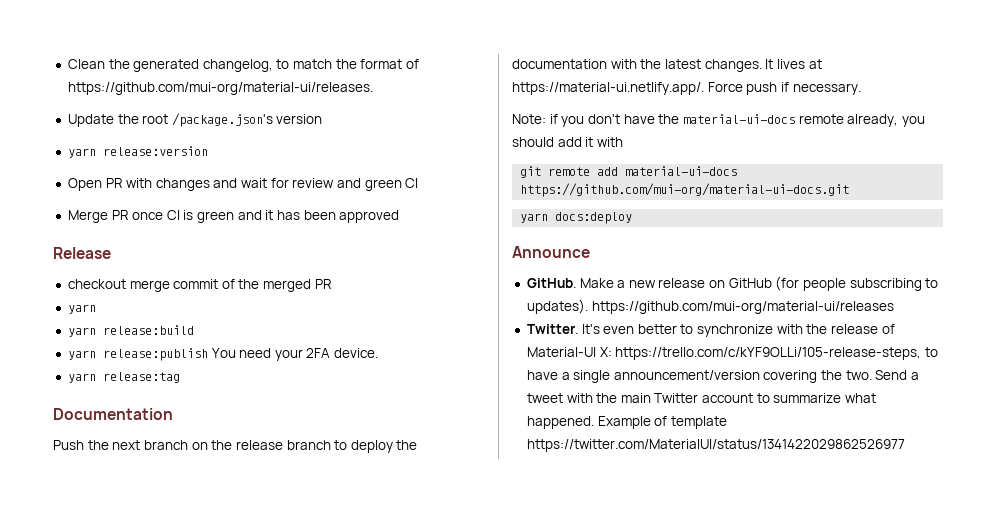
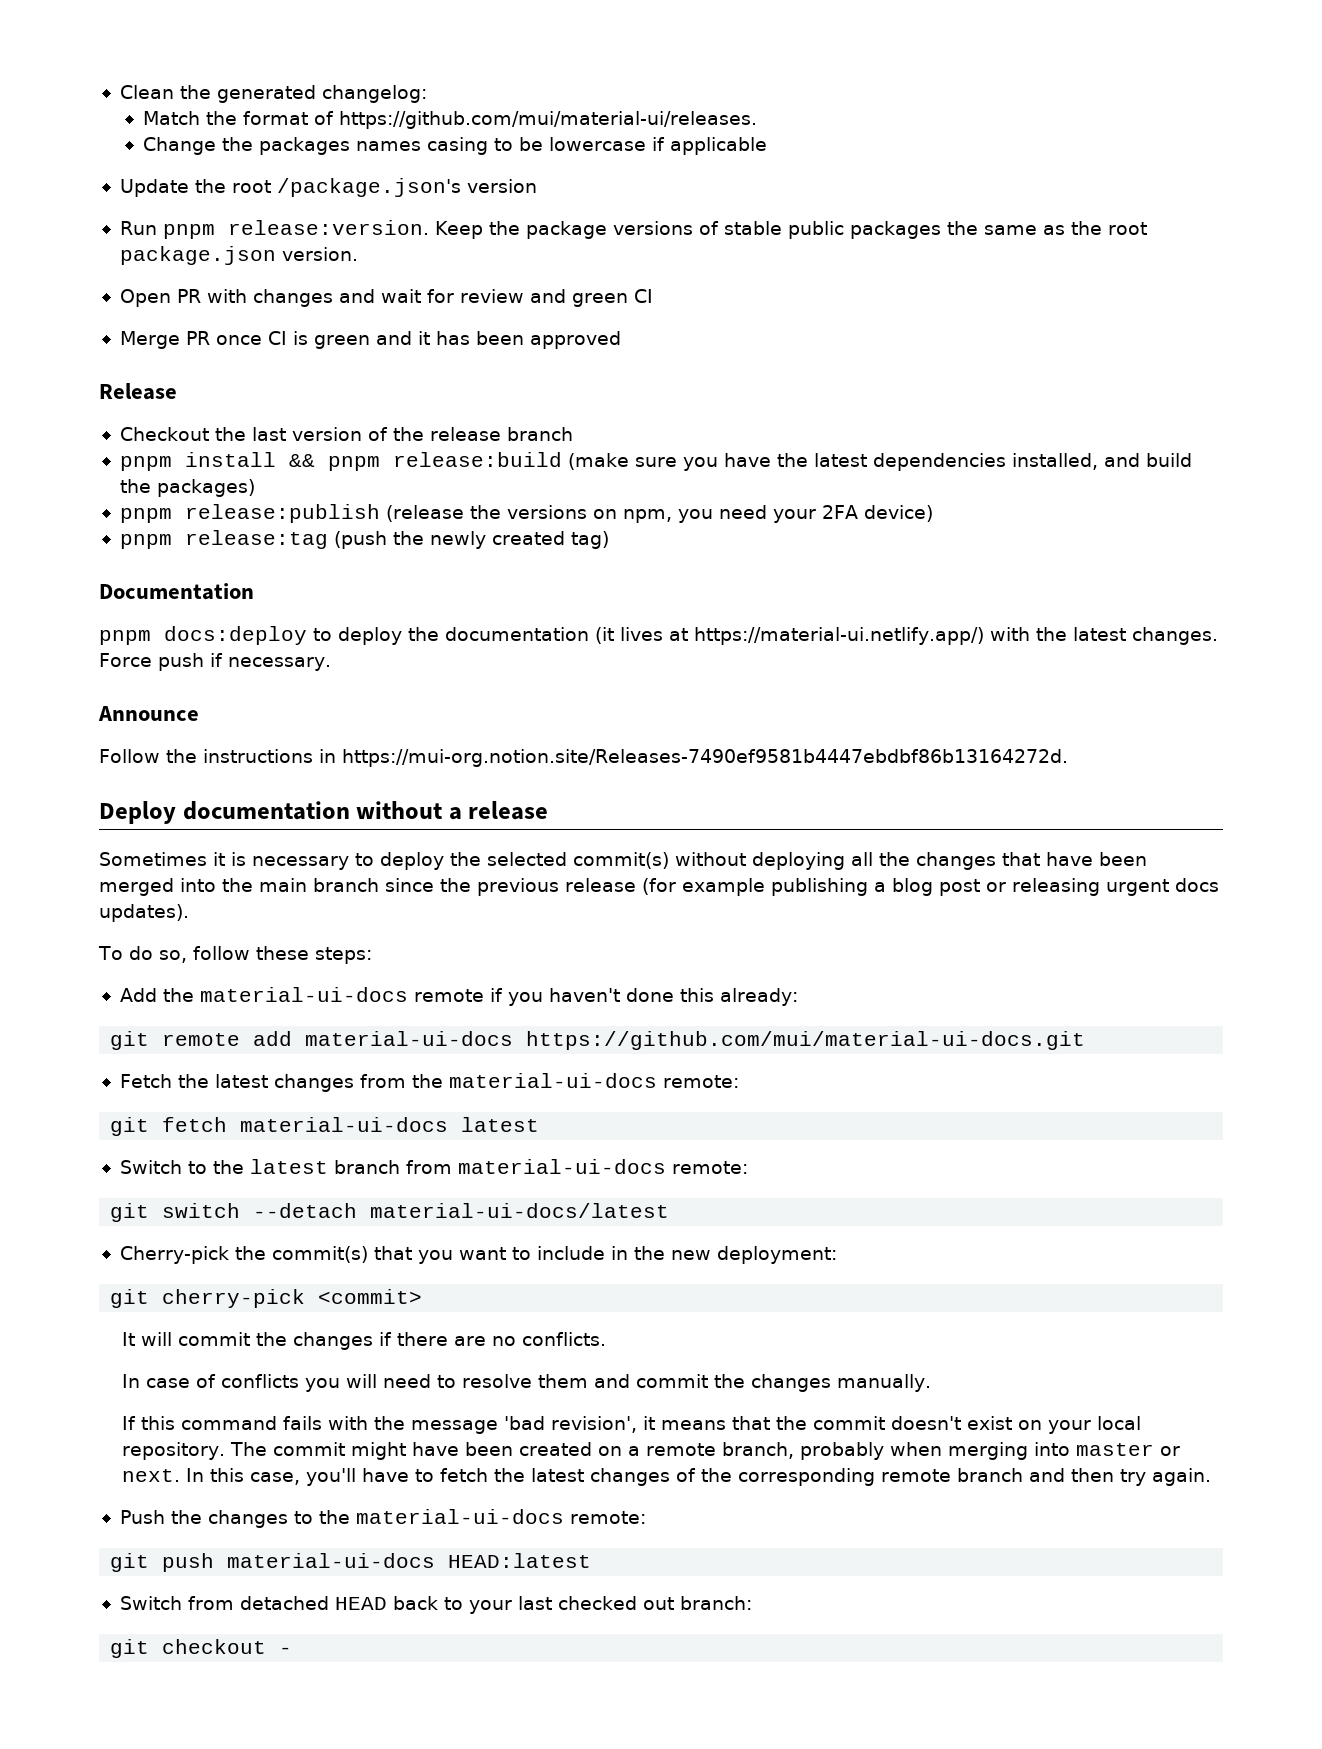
- Clean the generated changelog, to match the format of https://github.com/mui-org/material-ui/releases.
+ Clean the generated changelog:
+ Match the format of https://github.com/mui/material-ui/releases.
+ Change the packages names casing to be lowercase if applicable
- yarn release:version
+ Run pnpm release:version. Keep the package versions of stable public packages the same as the root package.json version.
- checkout merge commit of the merged PR
- yarn
- yarn release:build
- yarn release:publish You need your 2FA device.
- yarn release:tag
+ Checkout the last version of the release branch
+ pnpm install && pnpm release:build (make sure you have the latest dependencies installed, and build the packages)
+ pnpm release:publish (release the versions on npm, you need your 2FA device)
+ pnpm release:tag (push the newly created tag)
  Documentation
- Push the next branch on the release branch to deploy the documentation with the latest changes. It lives at https://material-ui.netlify.app/. Force push if necessary.
- Note: if you don't have the material-ui-docs remote already, you should add it with
- git remote add material-ui-docs https://github.com/mui-org/material-ui-docs.git
- yarn docs:deploy
+ pnpm docs:deploy to deploy the documentation (it lives at https://material-ui.netlify.app/) with the latest changes. Force push if necessary.
  Announce
- GitHub. Make a new release on GitHub (for people subscribing to updates). https://github.com/mui-org/material-ui/releases
- Twitter. It's even better to synchronize with the release of Material-UI X: https://trello.com/c/kYF9OLLi/105-release-steps, to have a single announcement/version covering the two. Send a tweet with the main Twitter account to summarize what happened. Example of template https://twitter.com/MaterialUI/status/1341422029862526977
+ Follow the instructions in https://mui-org.notion.site/Releases-7490ef9581b4447ebdbf86b13164272d.
+ Deploy documentation without a release
+ Sometimes it is necessary to deploy the selected commit(s) without deploying all the changes that have been merged into the main branch since the previous release (for example publishing a blog post or releasing urgent docs updates).
+ To do so, follow these steps:
+ Add the material-ui-docs remote if you haven't done this already:
+ git remote add material-ui-docs https://github.com/mui/material-ui-docs.git
+ Fetch the latest changes from the material-ui-docs remote:
+ git fetch material-ui-docs latest
+ Switch to the latest branch from material-ui-docs remote:
+ git switch --detach material-ui-docs/latest
+ Cherry-pick the commit(s) that you want to include in the new deployment:
+ git cherry-pick <commit>
+ It will commit the changes if there are no conflicts.
+ In case of conflicts you will need to resolve them and commit the changes manually.
+ If this command fails with the message 'bad revision', it means that the commit doesn't exist on your local repository. The commit might have been created on a remote branch, probably when merging into master or next. In this case, you'll have to fetch the latest changes of the corresponding remote branch and then try again.
+ Push the changes to the material-ui-docs remote:
+ git push material-ui-docs HEAD:latest
+ Switch from detached HEAD back to your last checked out branch:
+ git checkout -

